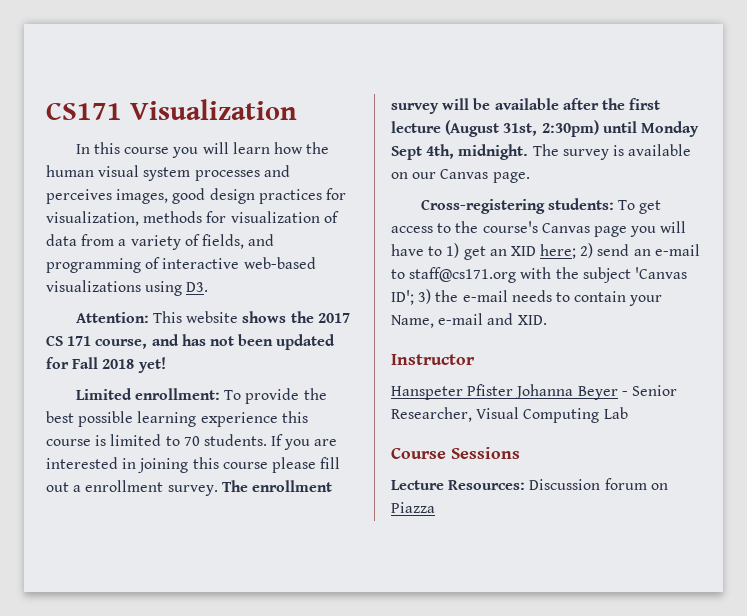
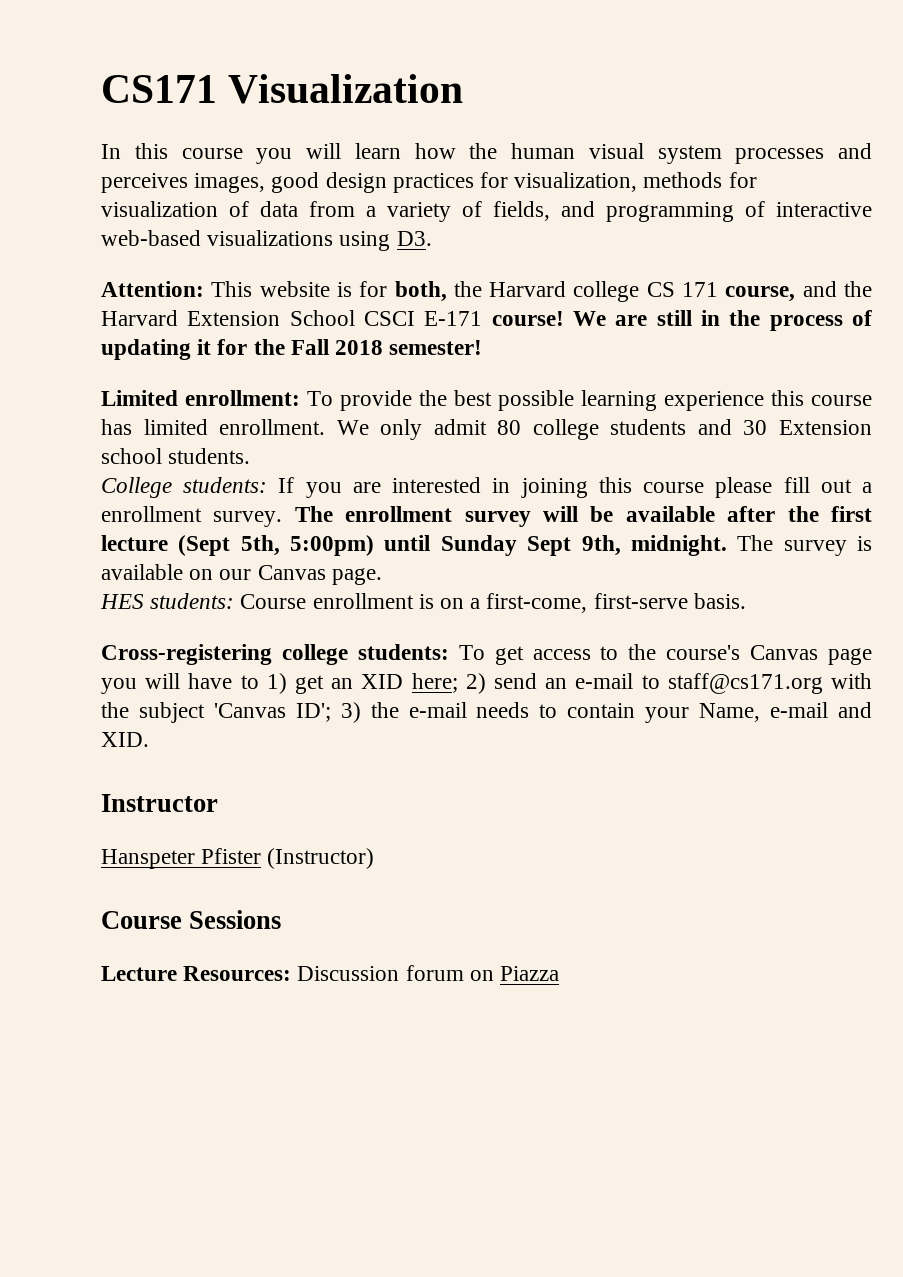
- Attention: This website shows the 2017 CS 171 course, and has not been updated for Fall 2018 yet!
+ Attention: This website is for both, the Harvard college CS 171 course, and the Harvard Extension School CSCI E-171 course! We are still in the process of updating it for the Fall 2018 semester!
- Limited enrollment: To provide the best possible learning experience this course is limited to 70 students. If you are interested in joining this course please fill out a enrollment survey.
+ Limited enrollment: To provide the best possible learning experience this course has limited enrollment. We only admit 80 college students and 30 Extension school students.
+ College students: If you are interested in joining this course please fill out a enrollment survey.
- The enrollment survey will be available after the first lecture (August 31st, 2:30pm) until Monday Sept 4th, midnight.
+ The enrollment survey will be available after the first lecture (Sept 5th, 5:00pm) until Sunday Sept 9th, midnight.
+ HES students: Course enrollment is on a first-come, first-serve basis.
- Cross-registering students: To get access to the course's Canvas page you will have to 1) get an XID here; 2) send an e-mail to staff@cs171.org with the subject 'Canvas ID'; 3) the e-mail needs to contain your Name, e-mail and XID.
+ Cross-registering college students: To get access to the course's Canvas page you will have to 1) get an XID here; 2) send an e-mail to staff@cs171.org with the subject 'Canvas ID'; 3) the e-mail needs to contain your Name, e-mail and XID.
- Hanspeter Pfister Johanna Beyer - Senior Researcher, Visual Computing Lab
+ Hanspeter Pfister (Instructor)

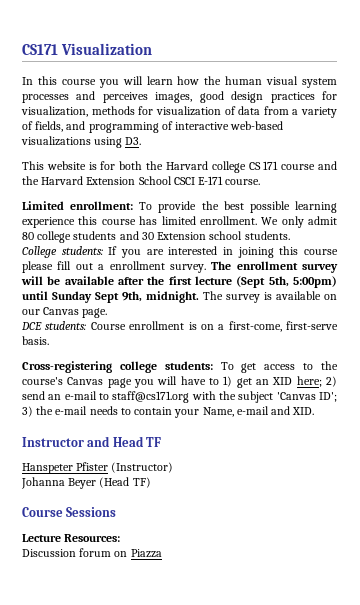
- Attention: This website is for both, the Harvard college CS 171 course, and the Harvard Extension School CSCI E-171 course! We are still in the process of updating it for the Fall 2018 semester!
+ This website is for both the Harvard college CS 171 course and the Harvard Extension School CSCI E-171 course.
- HES students: Course enrollment is on a first-come, first-serve basis.
+ DCE students: Course enrollment is on a first-come, first-serve basis.
- Instructor
+ Instructor and Head TF
+ Johanna Beyer (Head TF)
- Lecture Resources: Discussion forum on Piazza
+ Lecture Resources:
+ Discussion forum on Piazza

